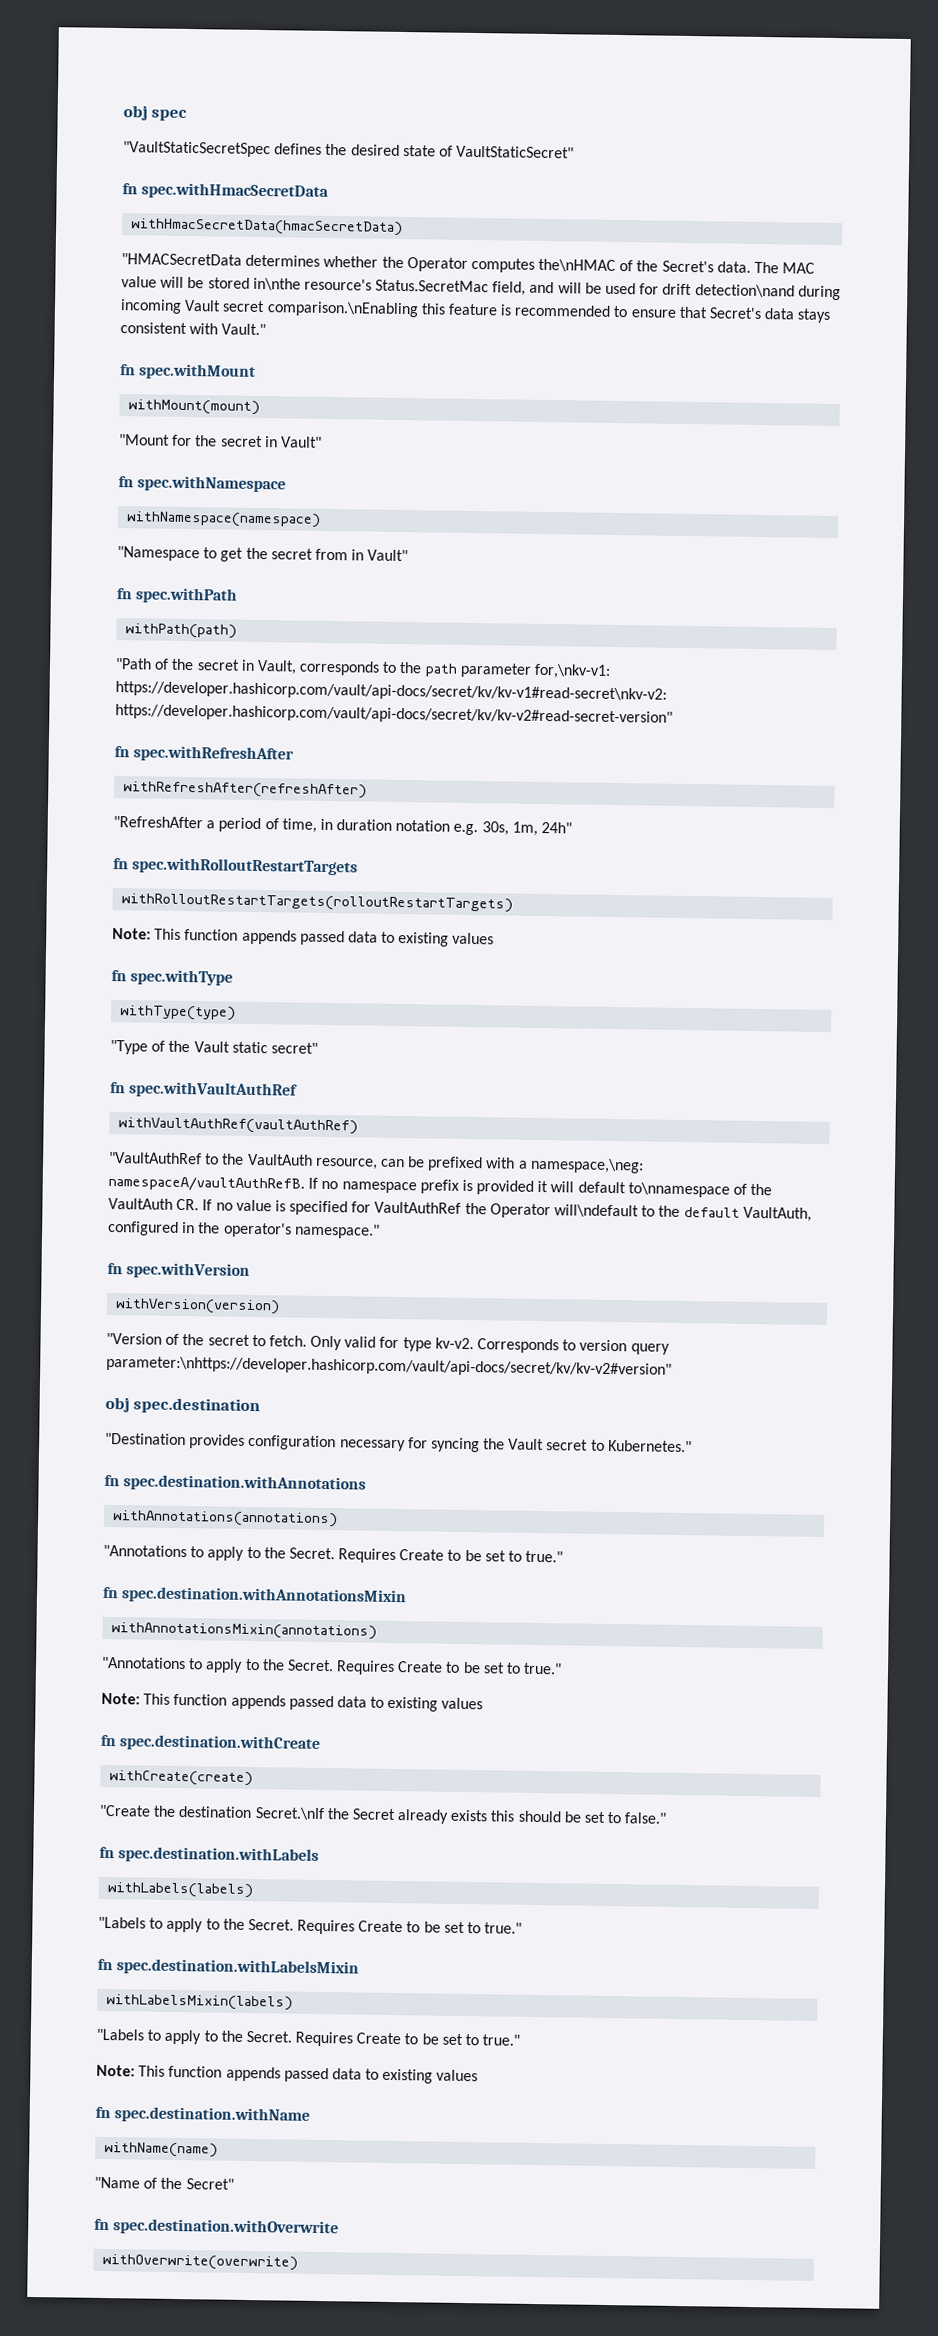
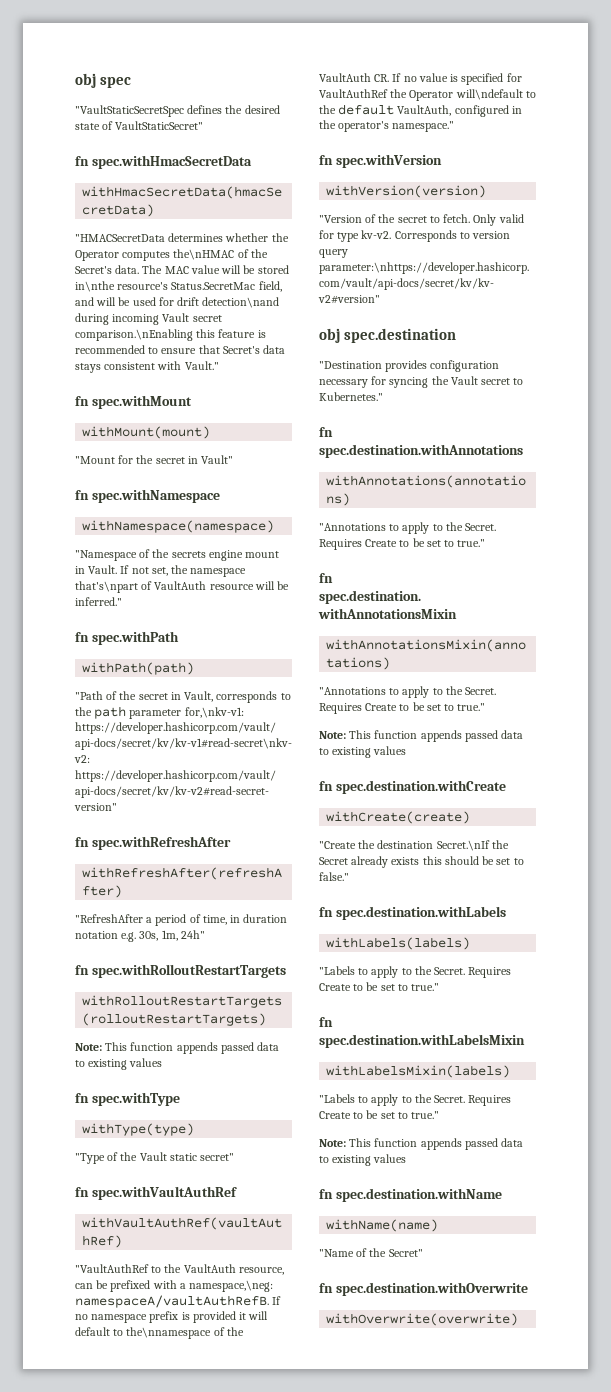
- "Namespace to get the secret from in Vault"
+ "Namespace of the secrets engine mount in Vault. If not set, the namespace that's\npart of VaultAuth resource will be inferred."
- If no namespace prefix is provided it will default to\nnamespace of the VaultAuth CR. If no value is specified for VaultAuthRef the Operator will\ndefault to the default VaultAuth, configured in the operator's namespace."
+ If no namespace prefix is provided it will default to the\nnamespace of the VaultAuth CR. If no value is specified for VaultAuthRef the Operator will\ndefault to the default VaultAuth, configured in the operator's namespace."

